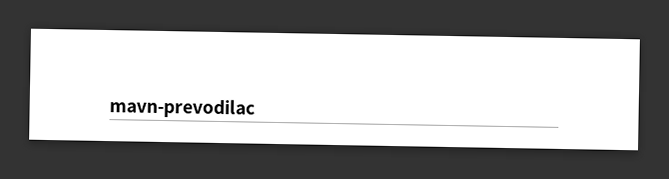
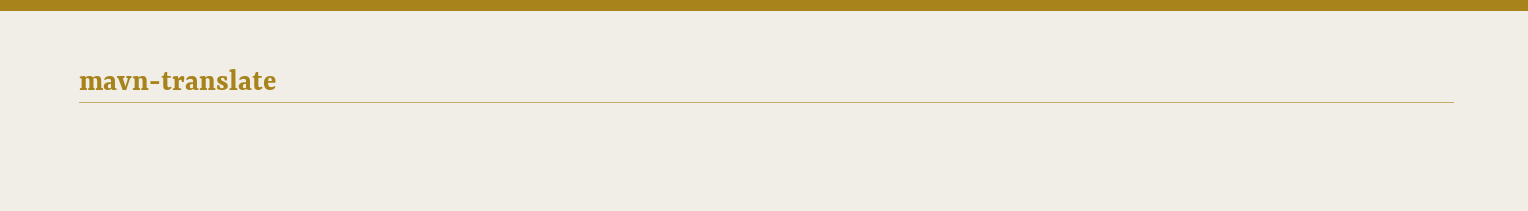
- mavn-prevodilac
+ mavn-translate

